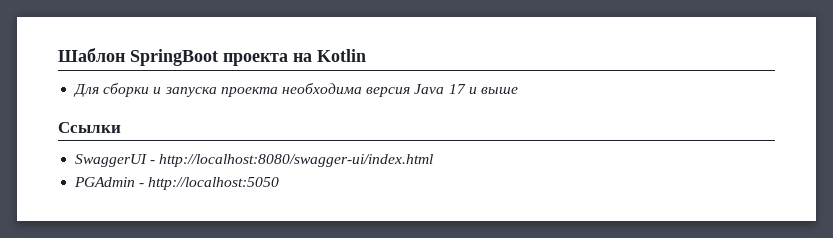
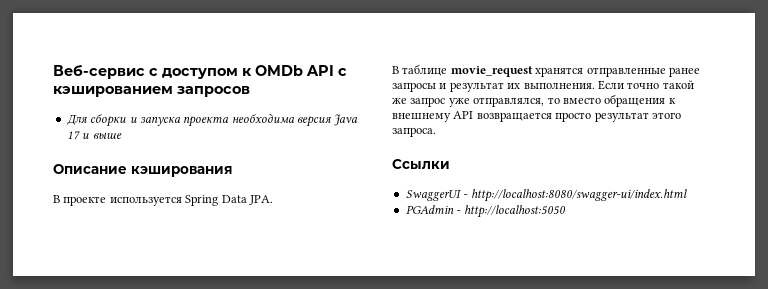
- Шаблон SpringBoot проекта на Kotlin
+ Веб-сервис с доступом к OMDb API с кэшированием запросов
+ Описание кэширования
+ В проекте используется Spring Data JPA.
+ В таблице movie_request хранятся отправленные ранее запросы и результат их выполнения. Если точно такой же запрос уже отправлялся, то вместо обращения к внешнему API возвращается просто результат этого запроса.

